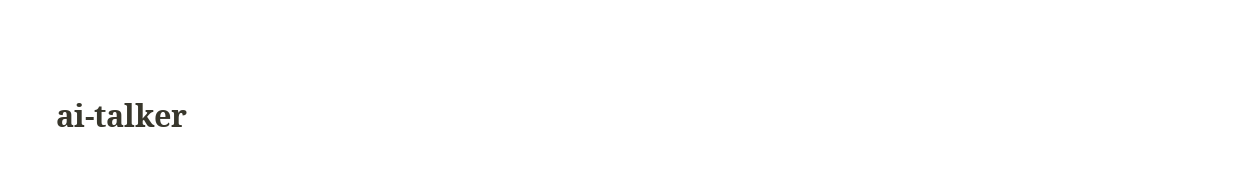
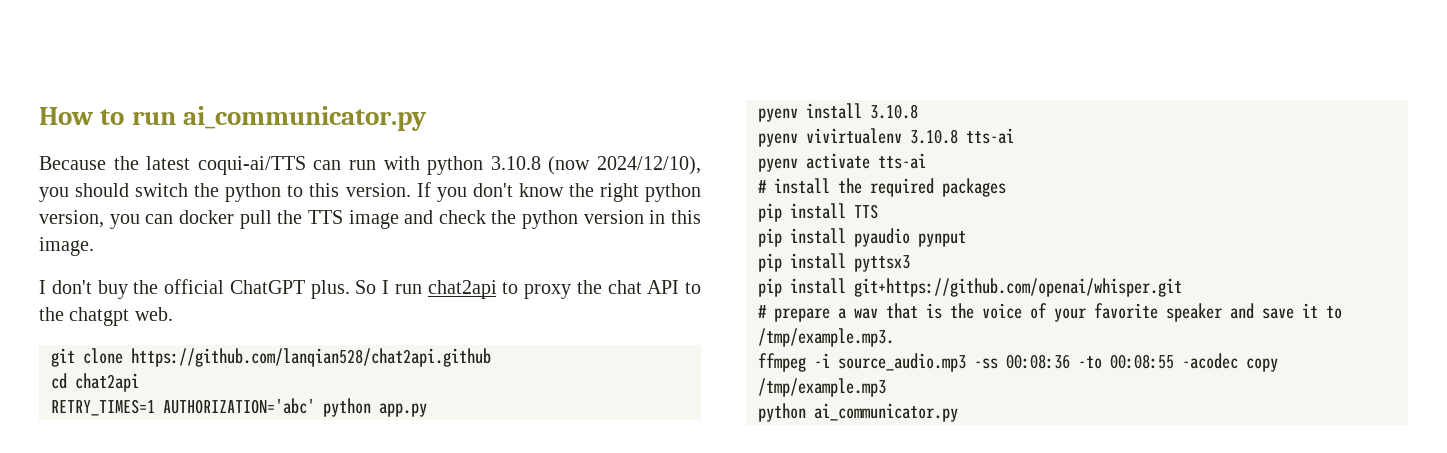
- ai-talker
+ How to run ai_communicator.py
+ Because the latest coqui-ai/TTS can run with python 3.10.8 (now 2024/12/10), you should switch the python to this version. If you don't know the right python version, you can docker pull the TTS image and check the python version in this image.
+ I don't buy the official ChatGPT plus. So I run chat2api to proxy the chat API to the chatgpt web.
+ git clone https://github.com/lanqian528/chat2api.github
+ cd chat2api
+ RETRY_TIMES=1 AUTHORIZATION='abc' python app.py
+ pyenv install 3.10.8
+ pyenv vivirtualenv 3.10.8 tts-ai
+ pyenv activate tts-ai
+ # install the required packages
+ pip install TTS
+ pip install pyaudio pynput
+ pip install pyttsx3
+ pip install git+https://github.com/openai/whisper.git
+ # prepare a wav that is the voice of your favorite speaker and save it to /tmp/example.mp3.
+ ffmpeg -i source_audio.mp3 -ss 00:08:36 -to 00:08:55 -acodec copy /tmp/example.mp3
+ python ai_communicator.py

